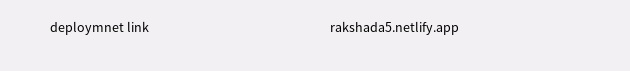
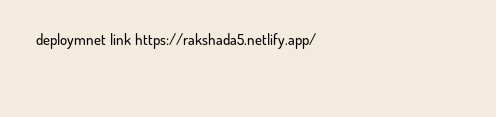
- deploymnet link
- rakshada5.netlify.app
+ deploymnet link https://rakshada5.netlify.app/

